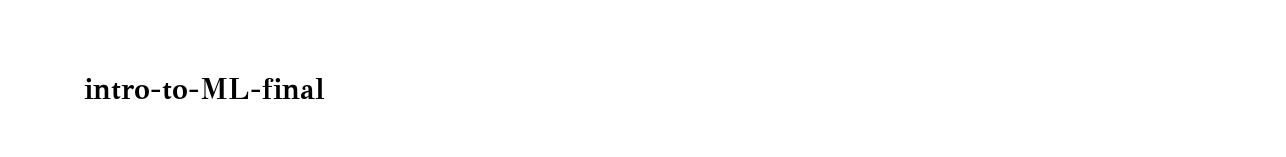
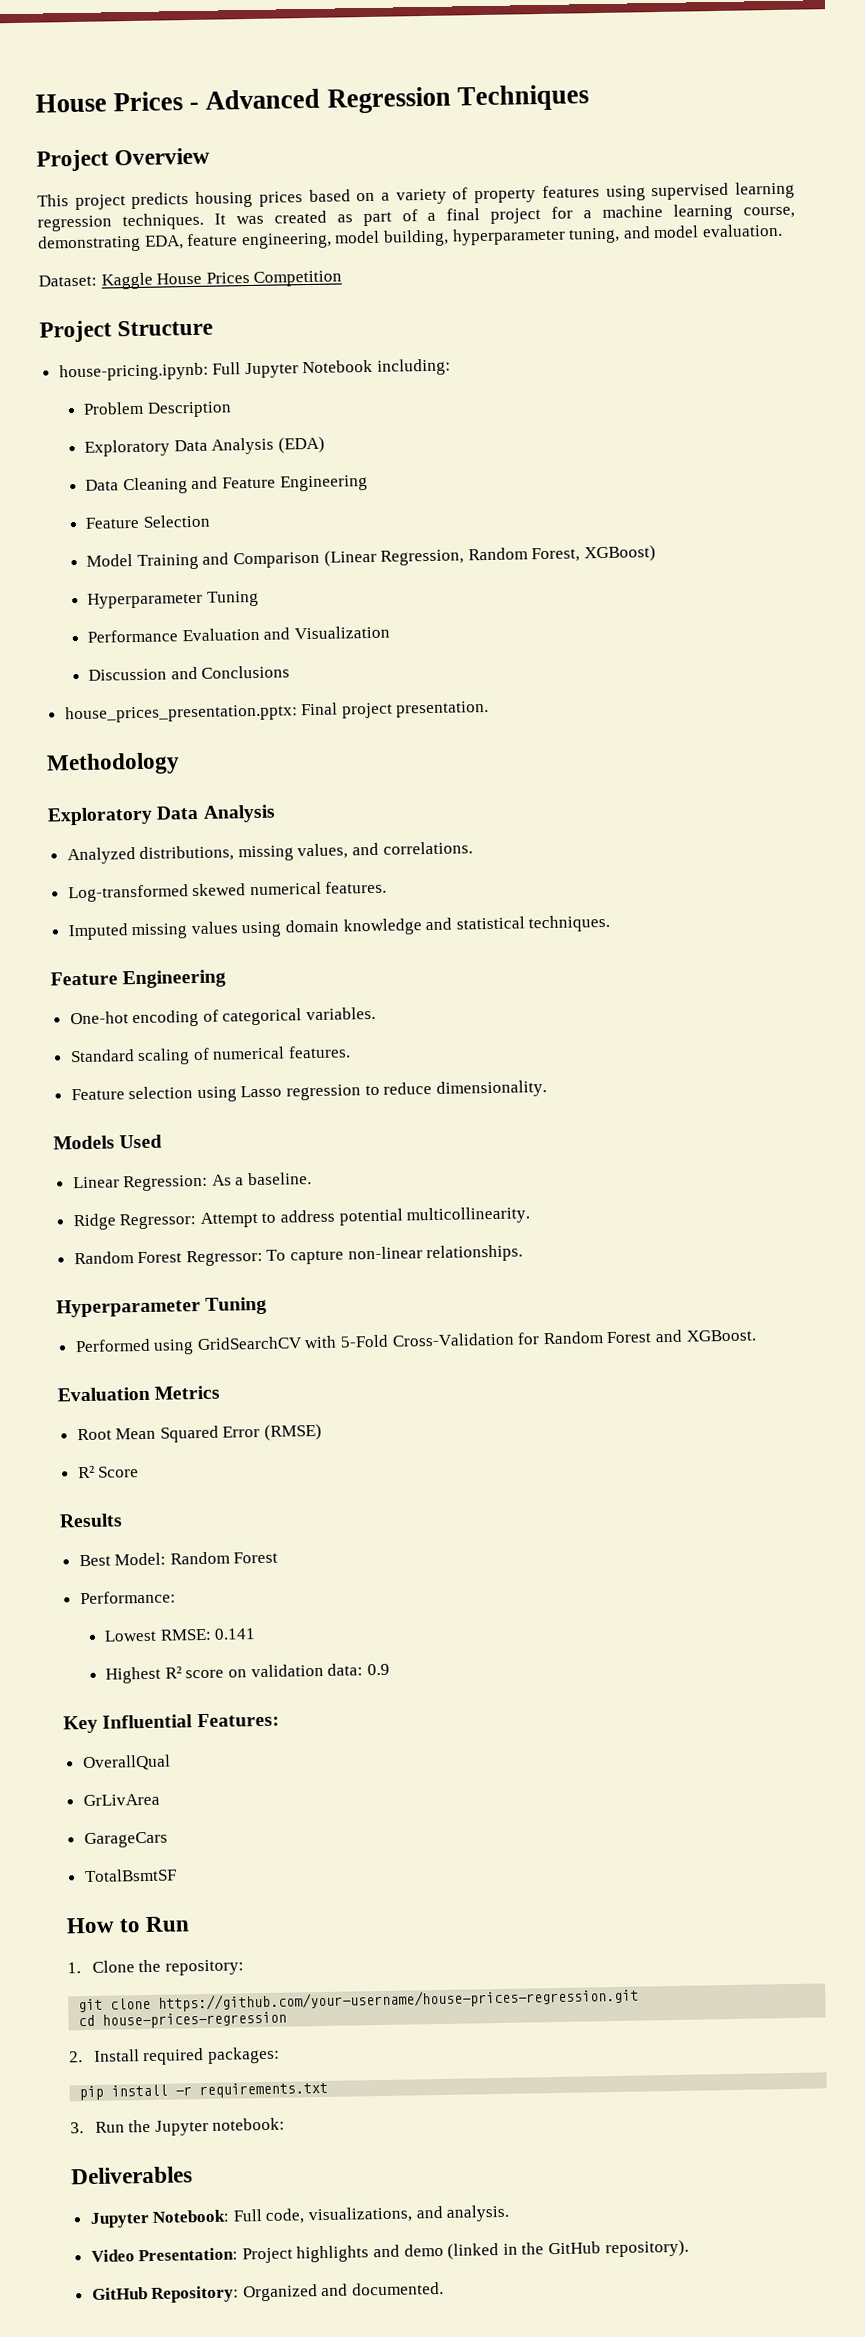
- intro-to-ML-final
+ House Prices - Advanced Regression Techniques
+ Project Overview
+ This project predicts housing prices based on a variety of property features using supervised learning regression techniques. It was created as part of a final project for a machine learning course, demonstrating EDA, feature engineering, model building, hyperparameter tuning, and model evaluation.
+ Dataset: Kaggle House Prices Competition
+ Project Structure
+ house-pricing.ipynb: Full Jupyter Notebook including:
+ Problem Description
+ Exploratory Data Analysis (EDA)
+ Data Cleaning and Feature Engineering
+ Feature Selection
+ Model Training and Comparison (Linear Regression, Random Forest, XGBoost)
+ Hyperparameter Tuning
+ Performance Evaluation and Visualization
+ Discussion and Conclusions
+ house_prices_presentation.pptx: Final project presentation.
+ Methodology
+ Exploratory Data Analysis
+ Analyzed distributions, missing values, and correlations.
+ Log-transformed skewed numerical features.
+ Imputed missing values using domain knowledge and statistical techniques.
+ Feature Engineering
+ One-hot encoding of categorical variables.
+ Standard scaling of numerical features.
+ Feature selection using Lasso regression to reduce dimensionality.
+ Models Used
+ Linear Regression: As a baseline.
+ Ridge Regressor: Attempt to address potential multicollinearity.
+ Random Forest Regressor: To capture non-linear relationships.
+ Hyperparameter Tuning
+ Performed using GridSearchCV with 5-Fold Cross-Validation for Random Forest and XGBoost.
+ Evaluation Metrics
+ Root Mean Squared Error (RMSE)
+ R² Score
+ Results
+ Best Model: Random Forest
+ Performance:
+ Lowest RMSE: 0.141
+ Highest R² score on validation data: 0.9
+ Key Influential Features:
+ OverallQual
+ GrLivArea
+ GarageCars
+ TotalBsmtSF
+ How to Run
+ 1. Clone the repository:
+ git clone https://github.com/your-username/house-prices-regression.git
+ cd house-prices-regression
+ 2. Install required packages:
+ pip install -r requirements.txt
+ 3. Run the Jupyter notebook:
+ Deliverables
+ Jupyter Notebook: Full code, visualizations, and analysis.
+ Video Presentation: Project highlights and demo (linked in the GitHub repository).
+ GitHub Repository: Organized and documented.

